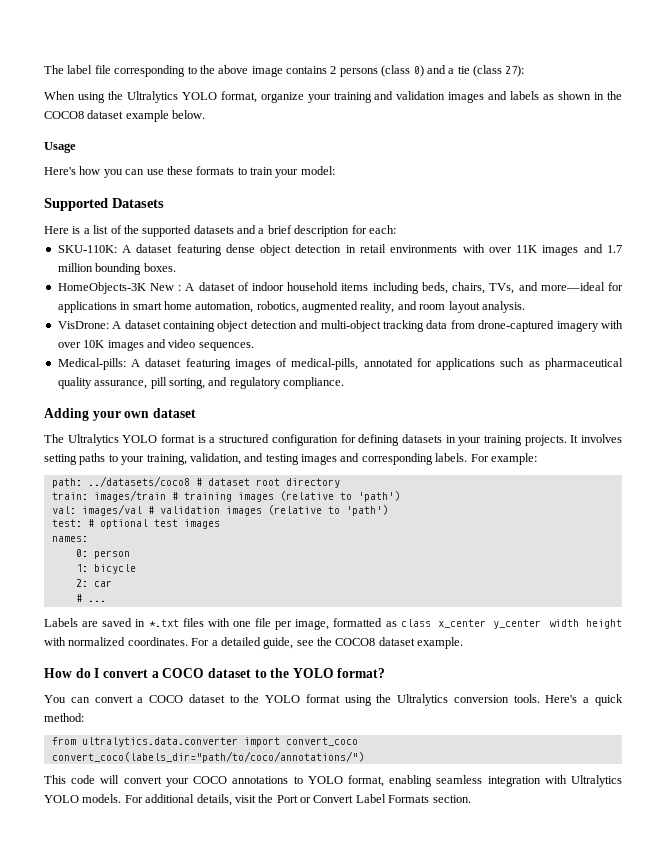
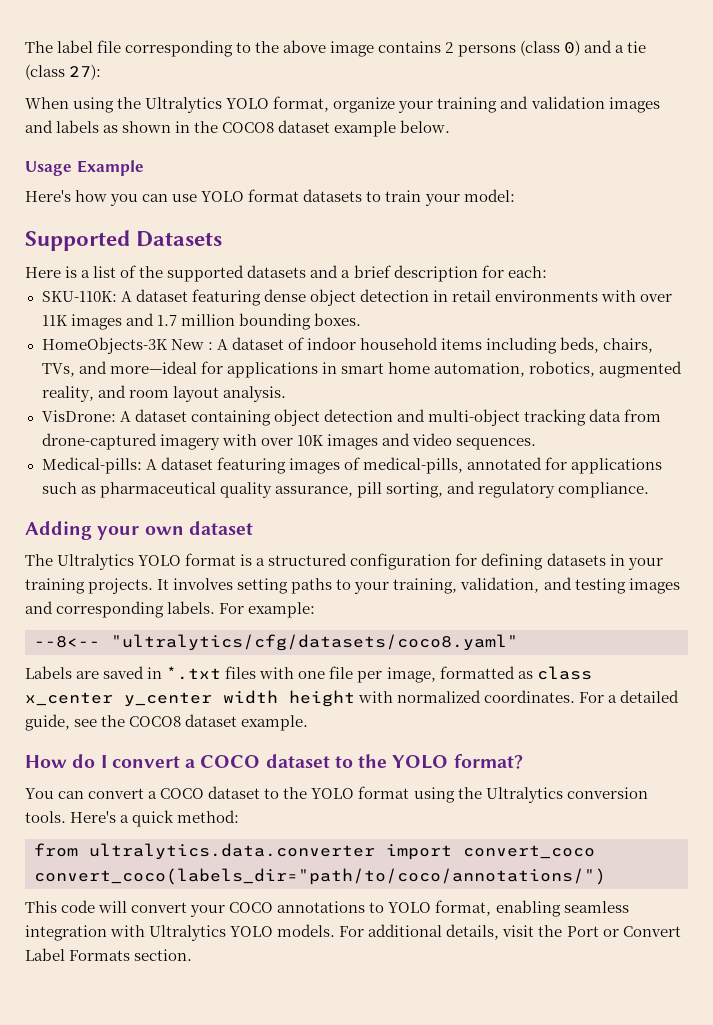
- Usage
+ Usage Example
- Here's how you can use these formats to train your model:
+ Here's how you can use YOLO format datasets to train your model:
- path: ../datasets/coco8 # dataset root directory
- train: images/train # training images (relative to 'path')
- val: images/val # validation images (relative to 'path')
- test: # optional test images
- names:
- 0: person
- 1: bicycle
- 2: car
- # ...
+ --8<-- "ultralytics/cfg/datasets/coco8.yaml"

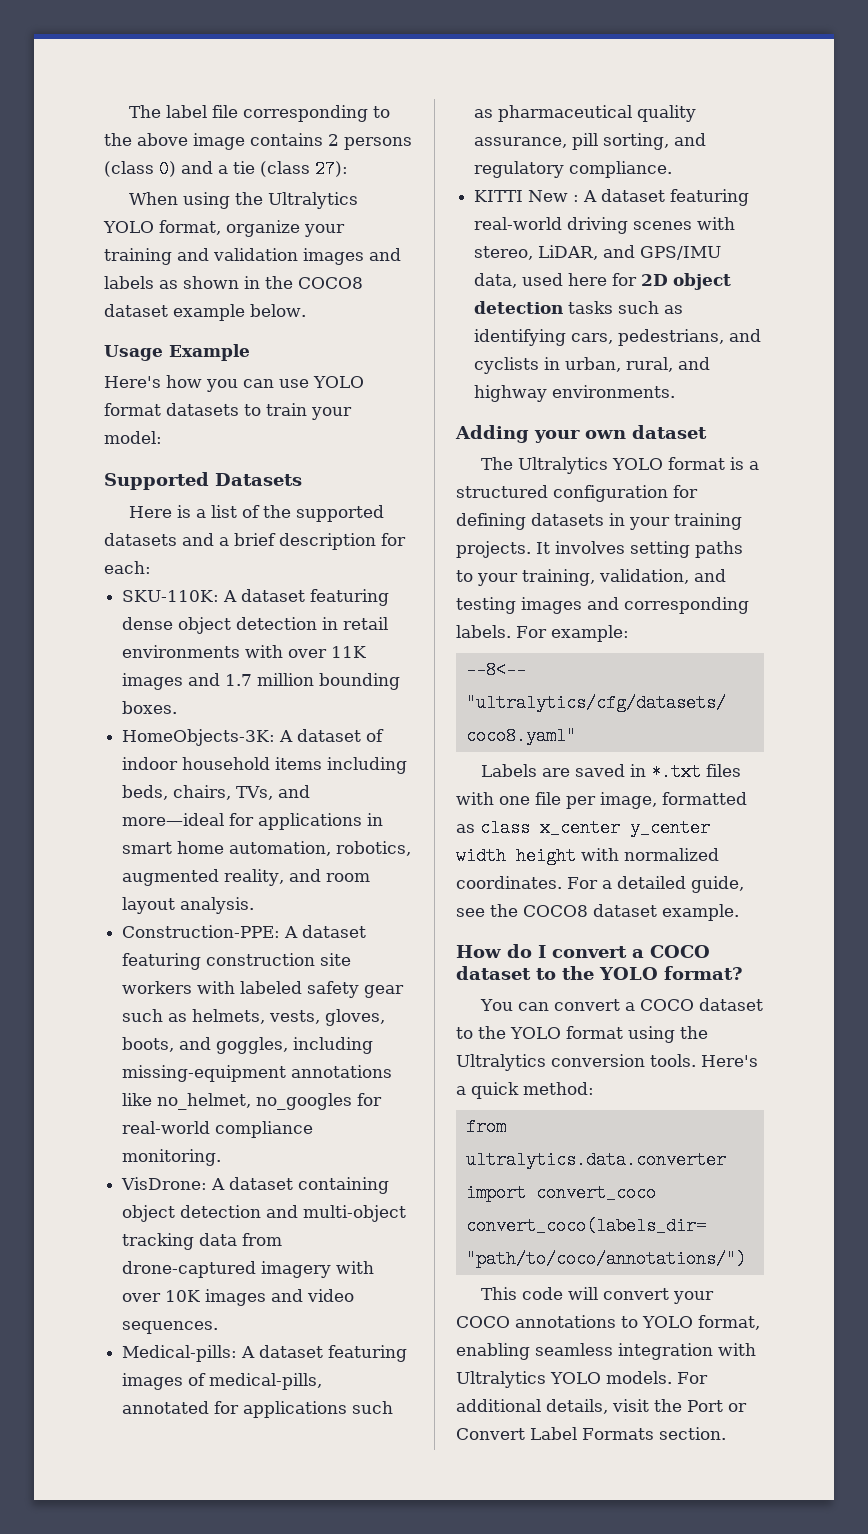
- HomeObjects-3K New : A dataset of indoor household items including beds, chairs, TVs, and more—ideal for applications in smart home automation, robotics, augmented reality, and room layout analysis.
+ HomeObjects-3K: A dataset of indoor household items including beds, chairs, TVs, and more—ideal for applications in smart home automation, robotics, augmented reality, and room layout analysis.
+ Construction-PPE: A dataset featuring construction site workers with labeled safety gear such as helmets, vests, gloves, boots, and goggles, including missing-equipment annotations like no_helmet, no_googles for real-world compliance monitoring.
+ KITTI New : A dataset featuring real-world driving scenes with stereo, LiDAR, and GPS/IMU data, used here for 2D object detection tasks such as identifying cars, pedestrians, and cyclists in urban, rural, and highway environments.

